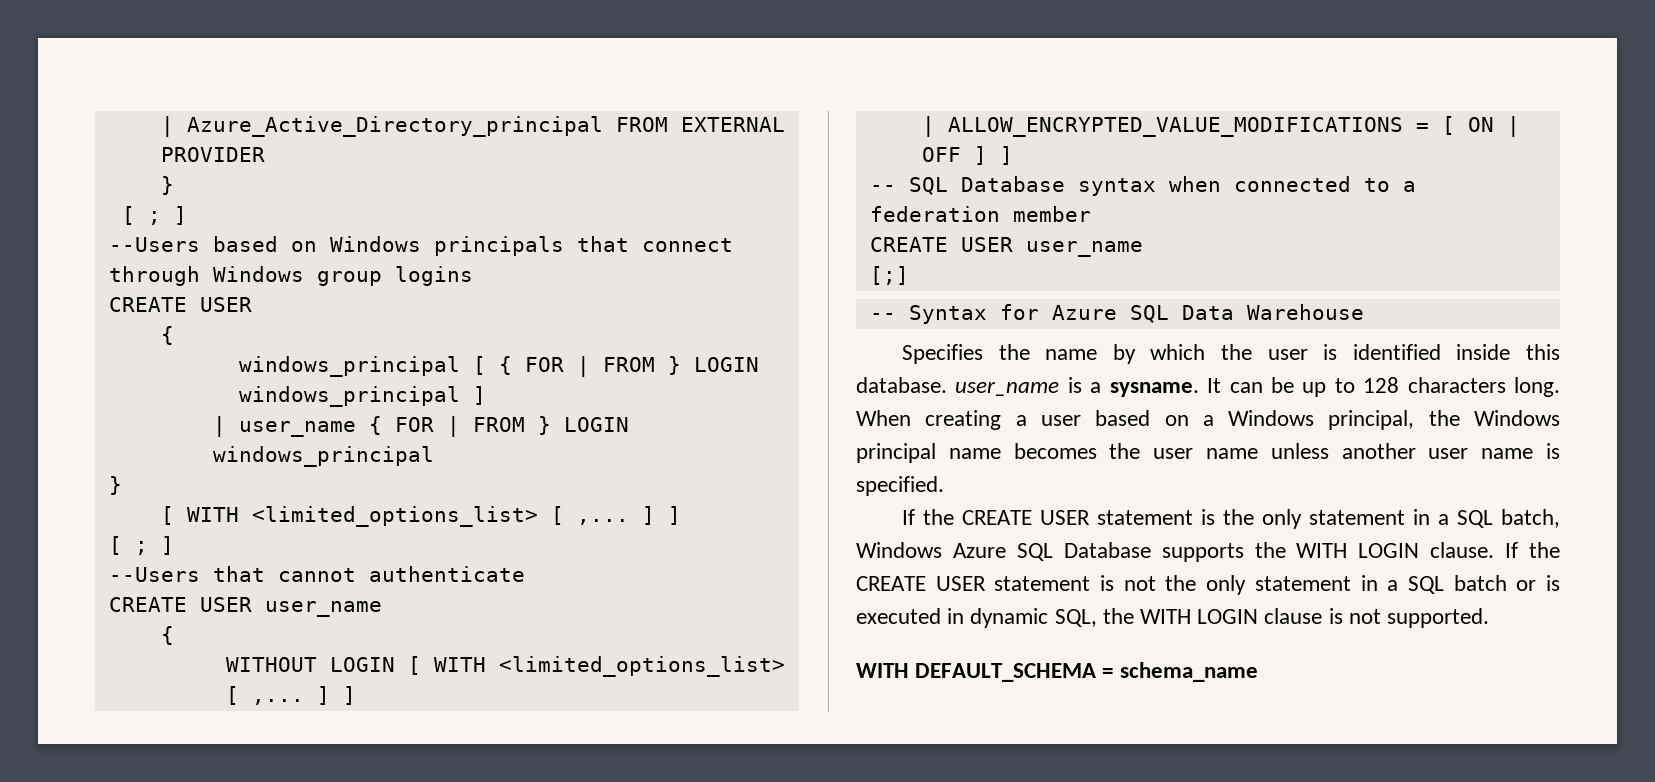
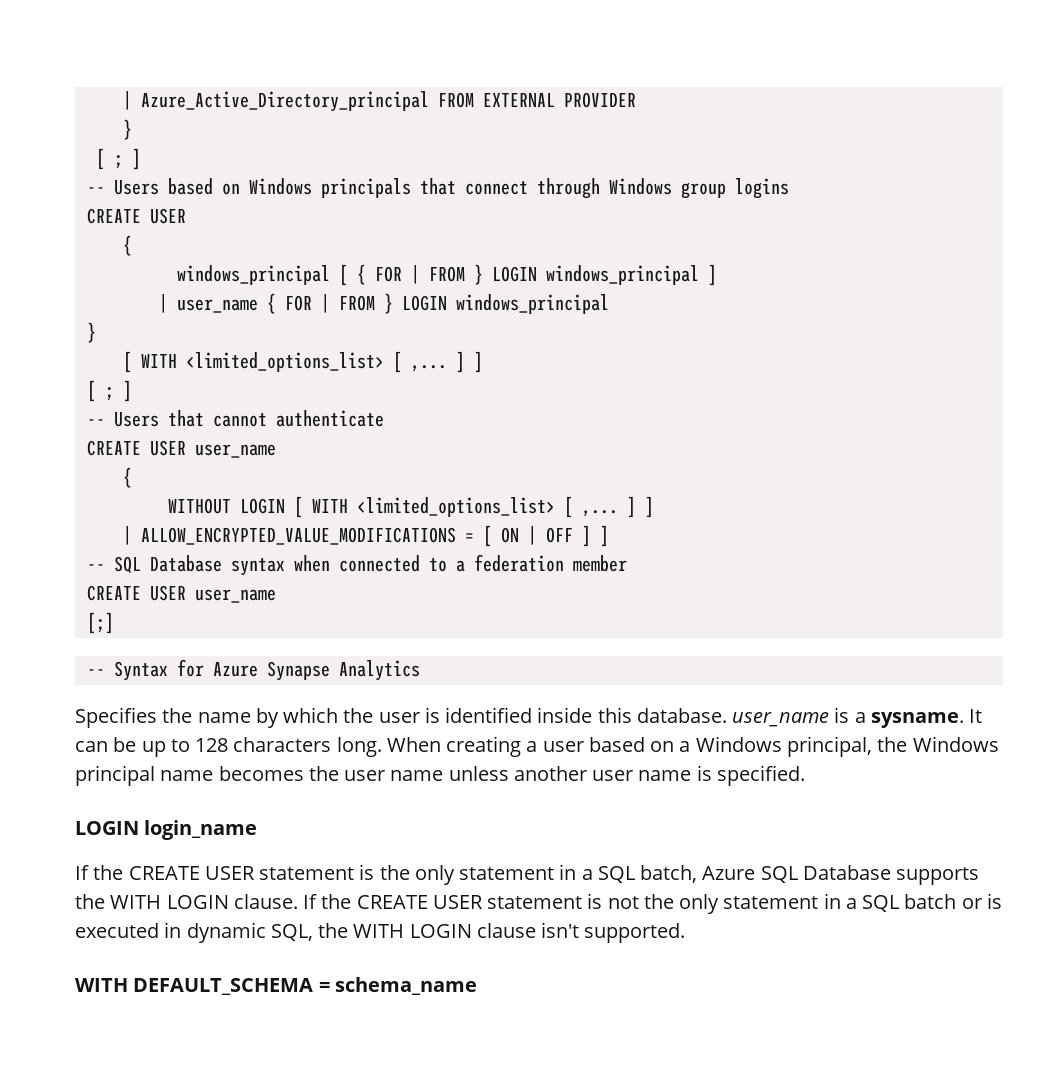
- --Users based on Windows principals that connect through Windows group logins
+ -- Users based on Windows principals that connect through Windows group logins
- --Users that cannot authenticate
+ -- Users that cannot authenticate
- -- Syntax for Azure SQL Data Warehouse
+ -- Syntax for Azure Synapse Analytics
+ LOGIN login_name
- If the CREATE USER statement is the only statement in a SQL batch, Windows Azure SQL Database supports the WITH LOGIN clause.
+ If the CREATE USER statement is the only statement in a SQL batch, Azure SQL Database supports the WITH LOGIN clause.
- If the CREATE USER statement is not the only statement in a SQL batch or is executed in dynamic SQL, the WITH LOGIN clause is not supported.
+ If the CREATE USER statement is not the only statement in a SQL batch or is executed in dynamic SQL, the WITH LOGIN clause isn't supported.

